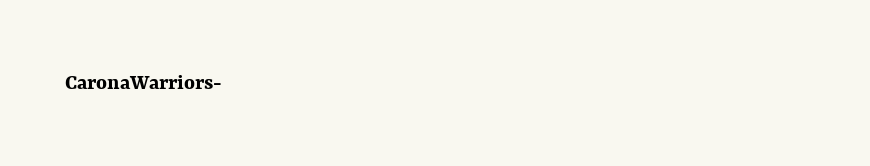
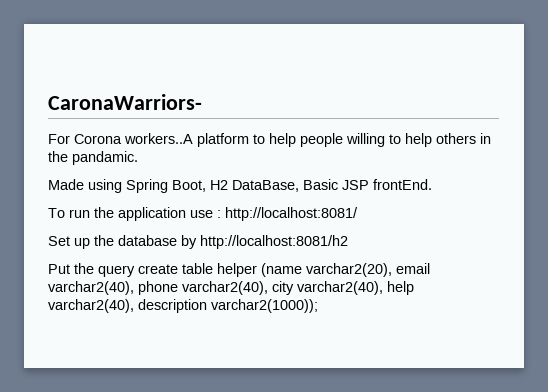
+ For Corona workers..A platform to help people willing to help others in the pandamic.
+ Made using Spring Boot, H2 DataBase, Basic JSP frontEnd.
+ To run the application use : http://localhost:8081/
+ Set up the database by http://localhost:8081/h2
+ Put the query create table helper (name varchar2(20), email varchar2(40), phone varchar2(40), city varchar2(40), help varchar2(40), description varchar2(1000));

